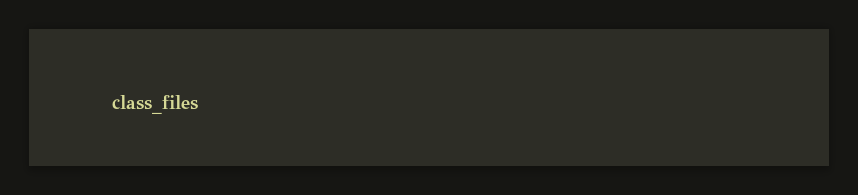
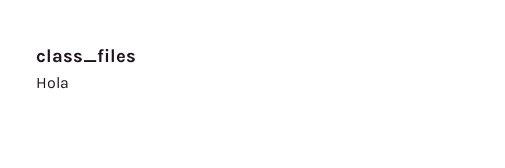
+ Hola

